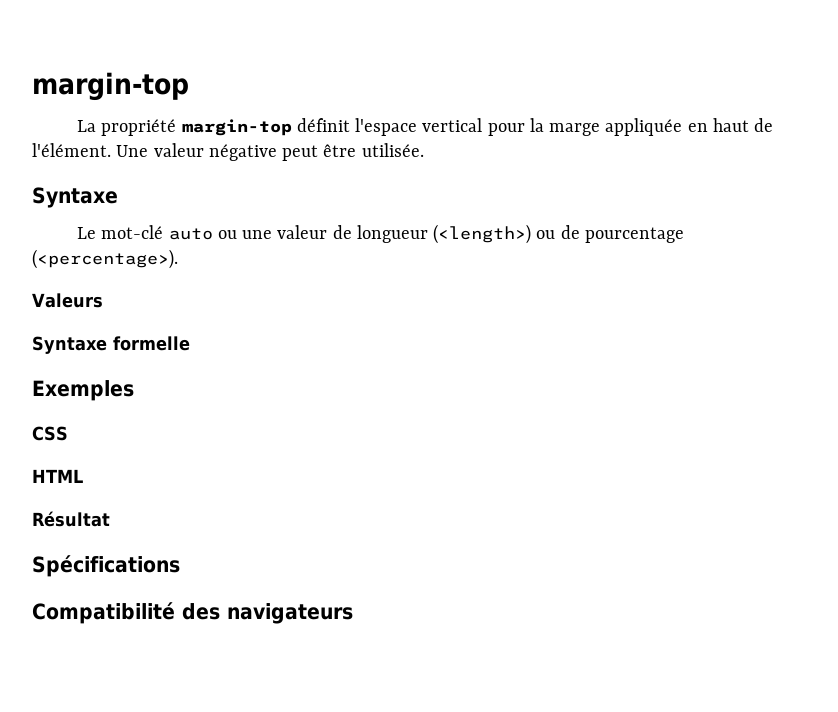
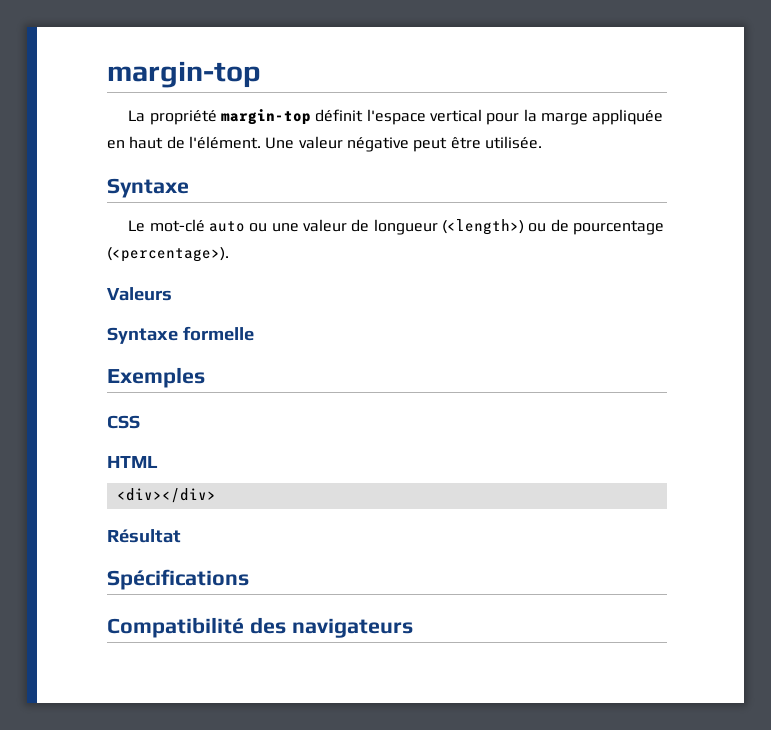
+ <div></div>

